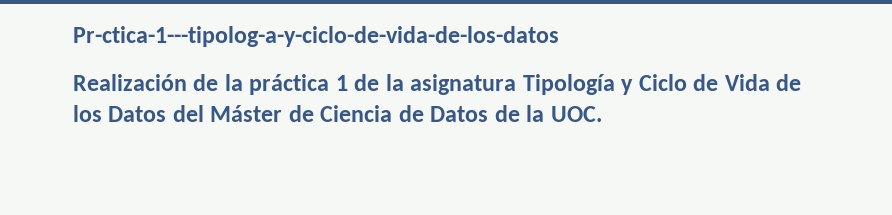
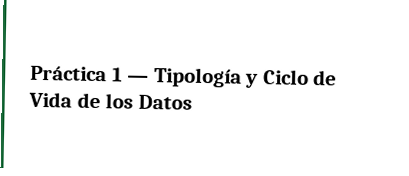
- Pr-ctica-1---tipolog-a-y-ciclo-de-vida-de-los-datos
- Realización de la práctica 1 de la asignatura Tipología y Ciclo de Vida de los Datos del Máster de Ciencia de Datos de la UOC.
+ Práctica 1 — Tipología y Ciclo de Vida de los Datos

